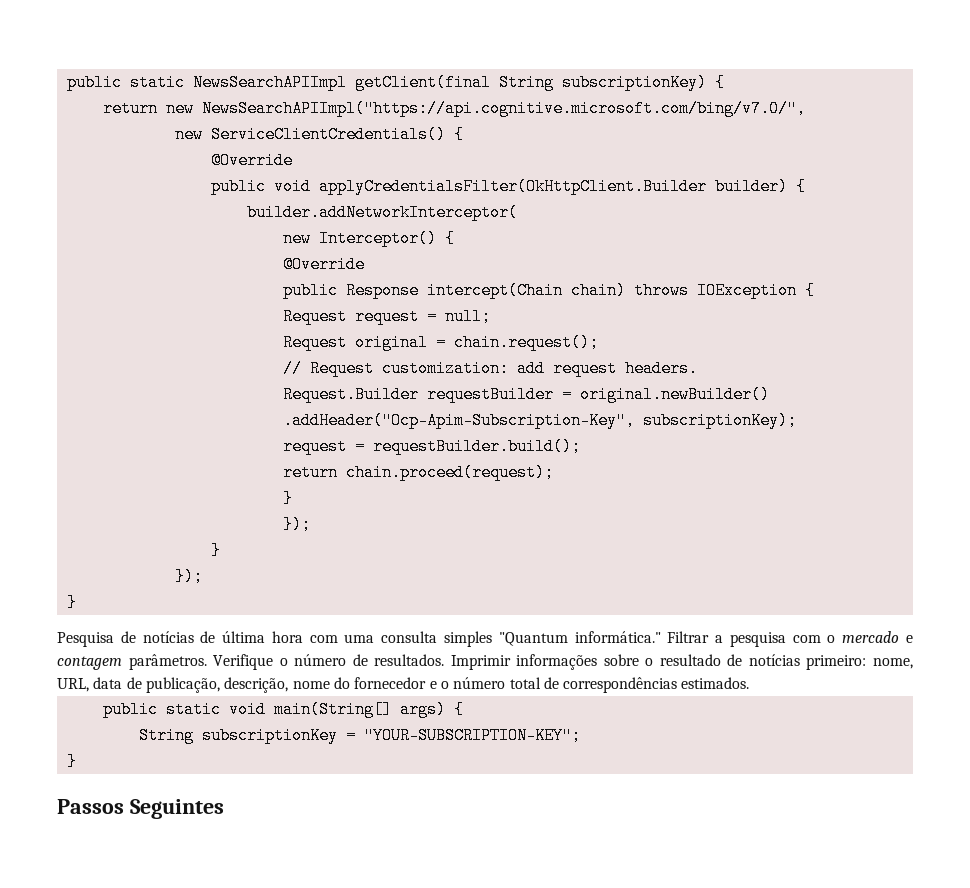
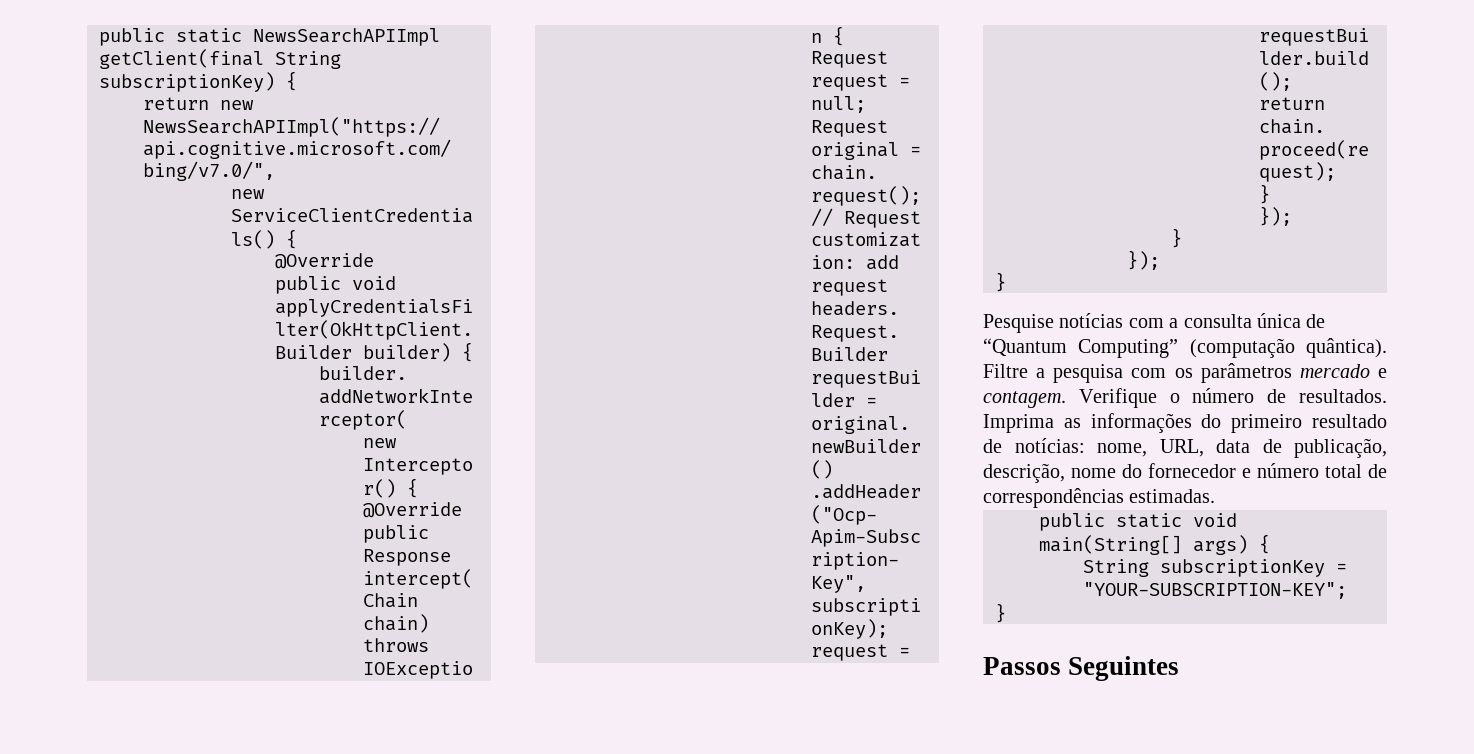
- Pesquisa de notícias de última hora com uma consulta simples "Quantum informática." Filtrar a pesquisa com o mercado e contagem parâmetros.
+ Pesquise notícias com a consulta única de “Quantum Computing” (computação quântica). Filtre a pesquisa com os parâmetros mercado e contagem.
- Imprimir informações sobre o resultado de notícias primeiro: nome, URL, data de publicação, descrição, nome do fornecedor e o número total de correspondências estimados.
+ Imprima as informações do primeiro resultado de notícias: nome, URL, data de publicação, descrição, nome do fornecedor e número total de correspondências estimadas.

